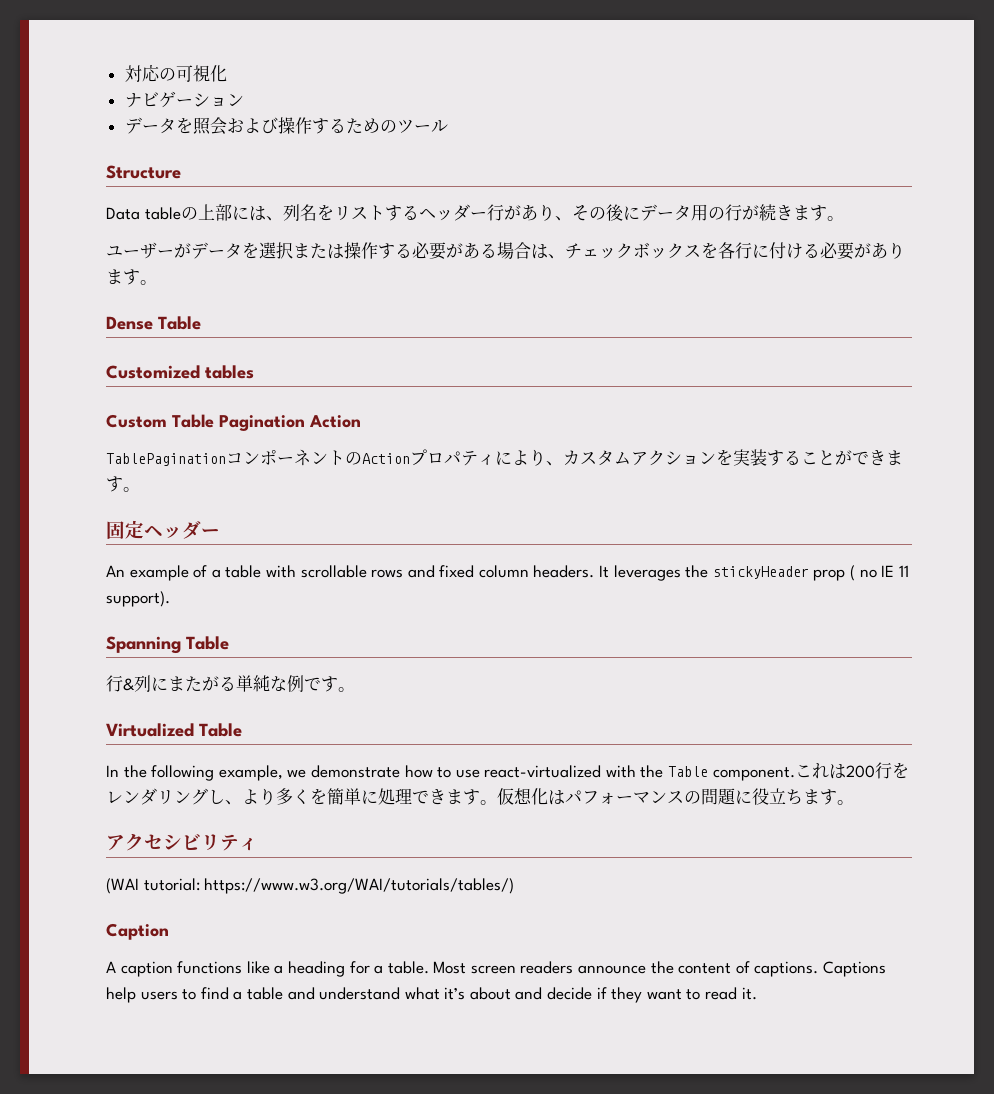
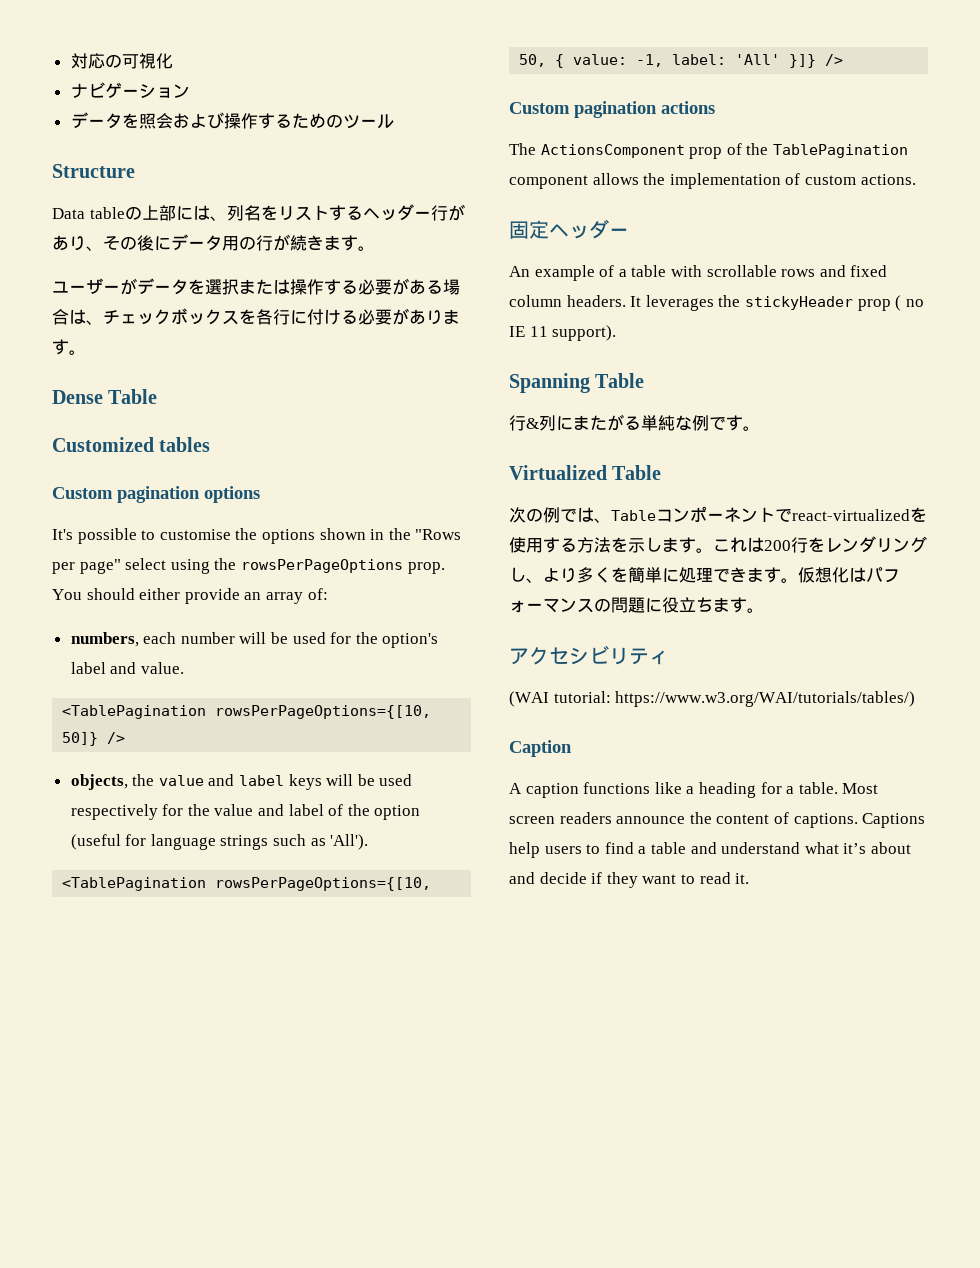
- Custom Table Pagination Action
- TablePaginationコンポーネントのActionプロパティにより、カスタムアクションを実装することができます。
+ Custom pagination options
+ It's possible to customise the options shown in the "Rows per page" select using the rowsPerPageOptions prop. You should either provide an array of:
+ numbers, each number will be used for the option's label and value.
+ <TablePagination rowsPerPageOptions={[10, 50]} />
+ objects, the value and label keys will be used respectively for the value and label of the option (useful for language strings such as 'All').
+ <TablePagination rowsPerPageOptions={[10, 50, { value: -1, label: 'All' }]} />
+ Custom pagination actions
+ The ActionsComponent prop of the TablePagination component allows the implementation of custom actions.
- In the following example, we demonstrate how to use react-virtualized with the Table component.
+ 次の例では、Tableコンポーネントでreact-virtualizedを使用する方法を示します。

